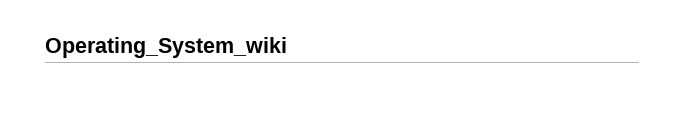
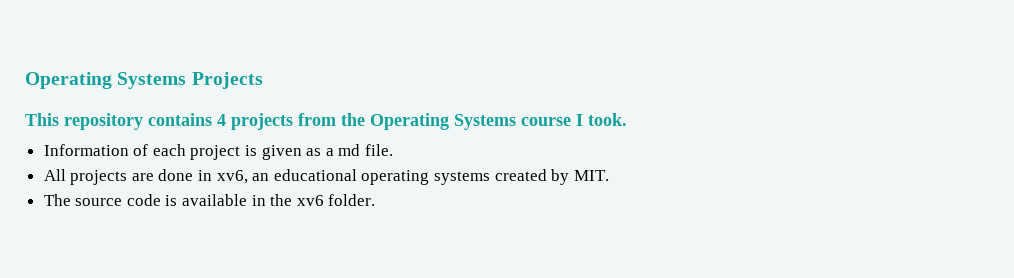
- Operating_System_wiki
+ Operating Systems Projects
+ This repository contains 4 projects from the Operating Systems course I took.
+ Information of each project is given as a md file.
+ All projects are done in xv6, an educational operating systems created by MIT.
+ The source code is available in the xv6 folder.

